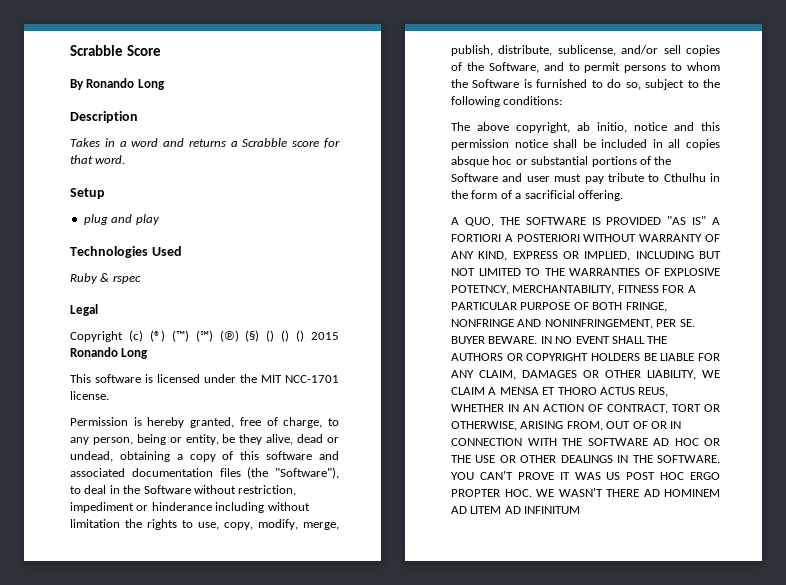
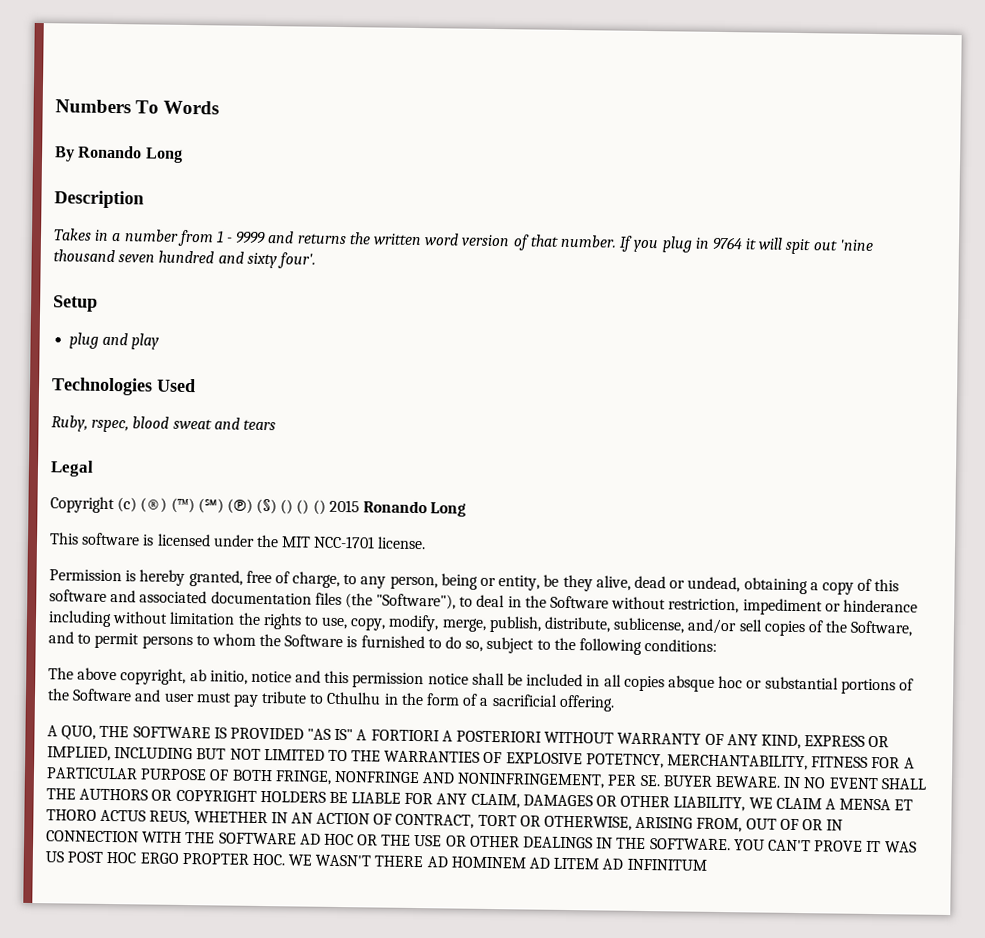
- Scrabble Score
+ Numbers To Words
- Takes in a word and returns a Scrabble score for that word.
+ Takes in a number from 1 - 9999 and returns the written word version of that number. If you plug in 9764 it will spit out 'nine thousand seven hundred and sixty four'.
- Ruby & rspec
+ Ruby, rspec, blood sweat and tears

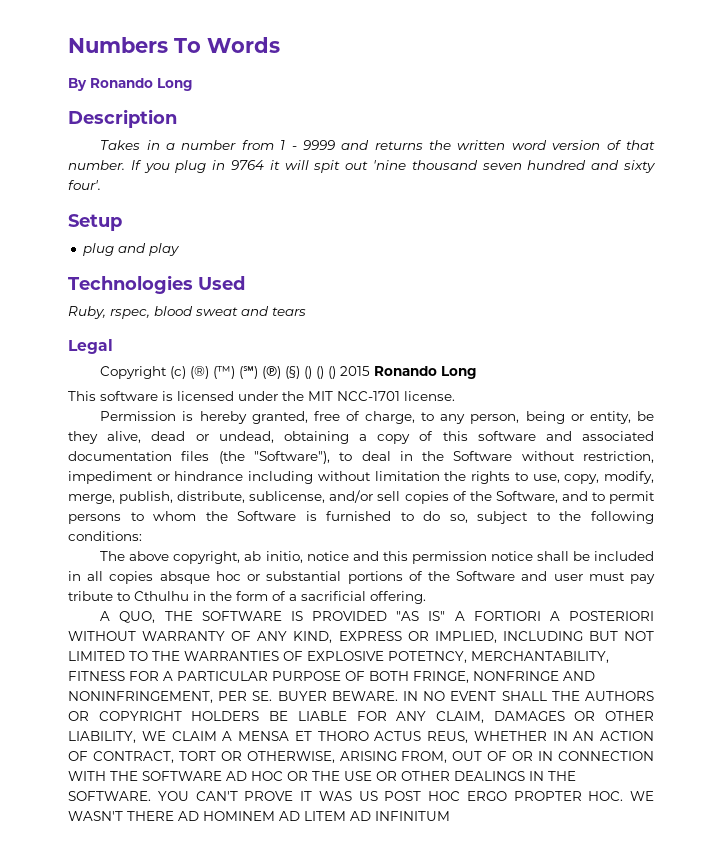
- Permission is hereby granted, free of charge, to any person, being or entity, be they alive, dead or undead, obtaining a copy of this software and associated documentation files (the "Software"), to deal in the Software without restriction, impediment or hinderance including without limitation the rights to use, copy, modify, merge, publish, distribute, sublicense, and/or sell copies of the Software, and to permit persons to whom the Software is furnished to do so, subject to the following conditions:
+ Permission is hereby granted, free of charge, to any person, being or entity, be they alive, dead or undead, obtaining a copy of this software and associated documentation files (the "Software"), to deal in the Software without restriction, impediment or hindrance including without limitation the rights to use, copy, modify, merge, publish, distribute, sublicense, and/or sell copies of the Software, and to permit persons to whom the Software is furnished to do so, subject to the following conditions:

